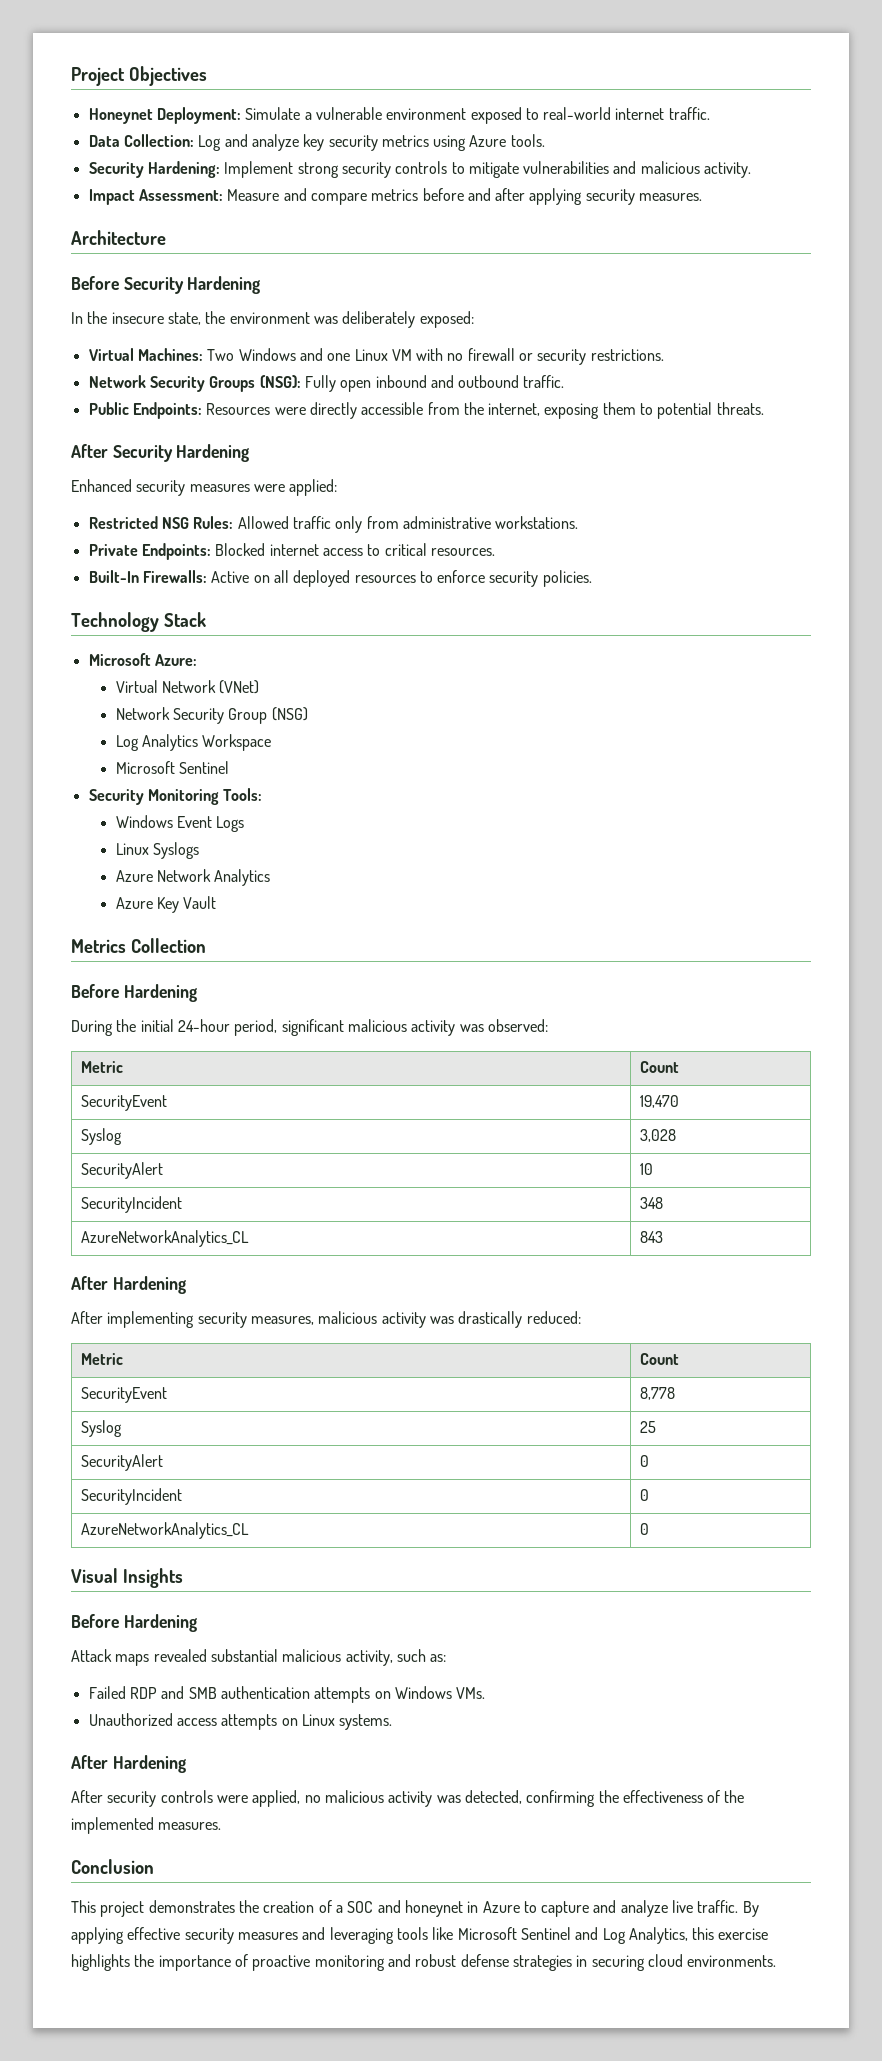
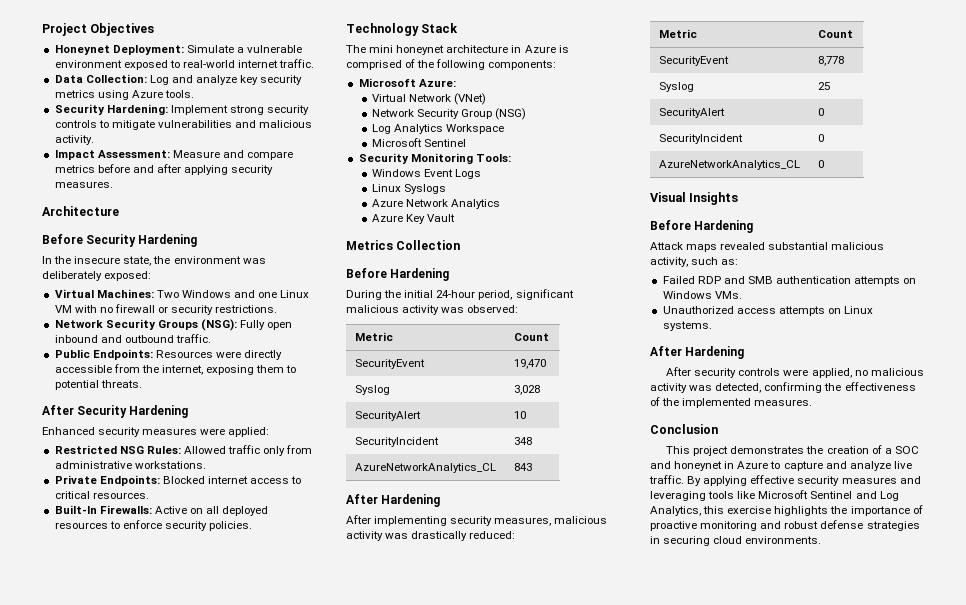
+ The mini honeynet architecture in Azure is comprised of the following components:

